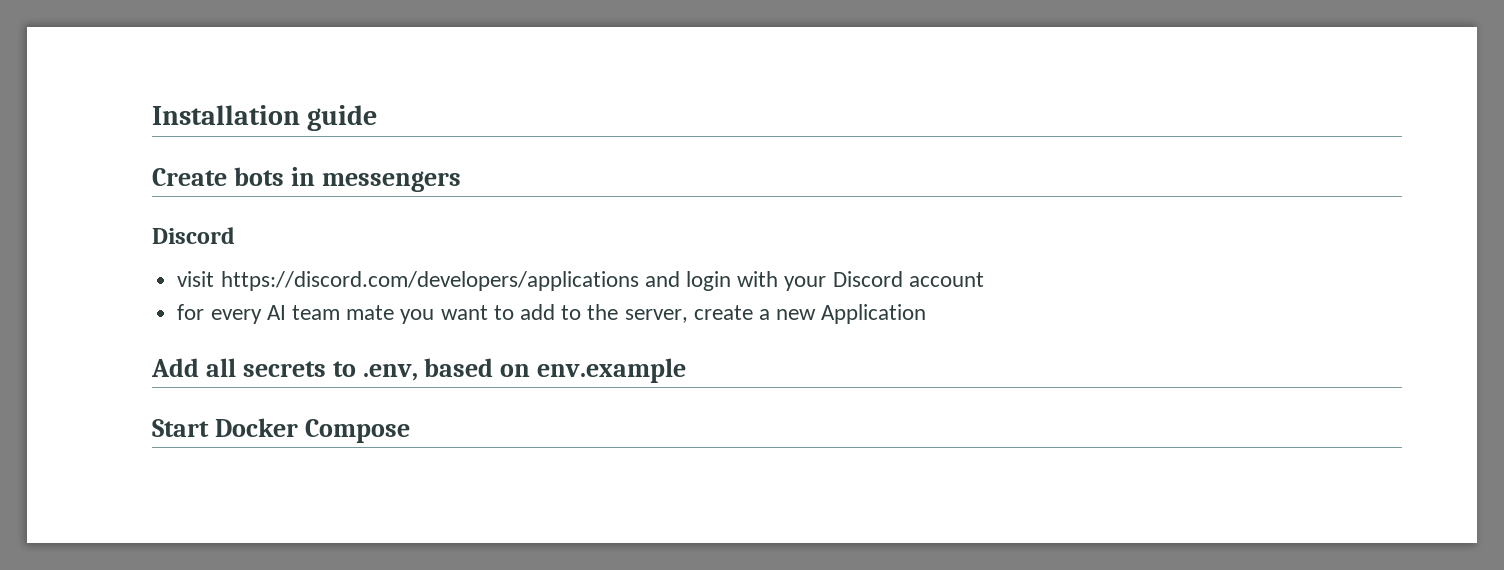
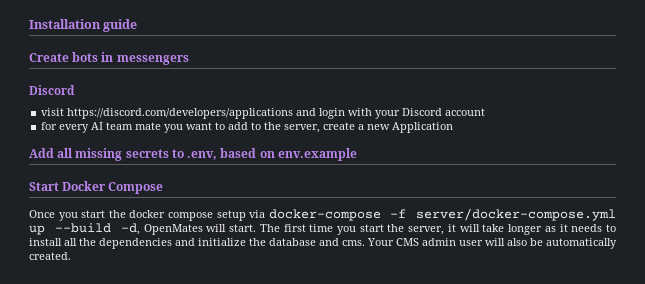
- Add all secrets to .env, based on env.example
+ Add all missing secrets to .env, based on env.example
+ Once you start the docker compose setup via docker-compose -f server/docker-compose.yml up --build -d, OpenMates will start. The first time you start the server, it will take longer as it needs to install all the dependencies and initialize the database and cms. Your CMS admin user will also be automatically created.

